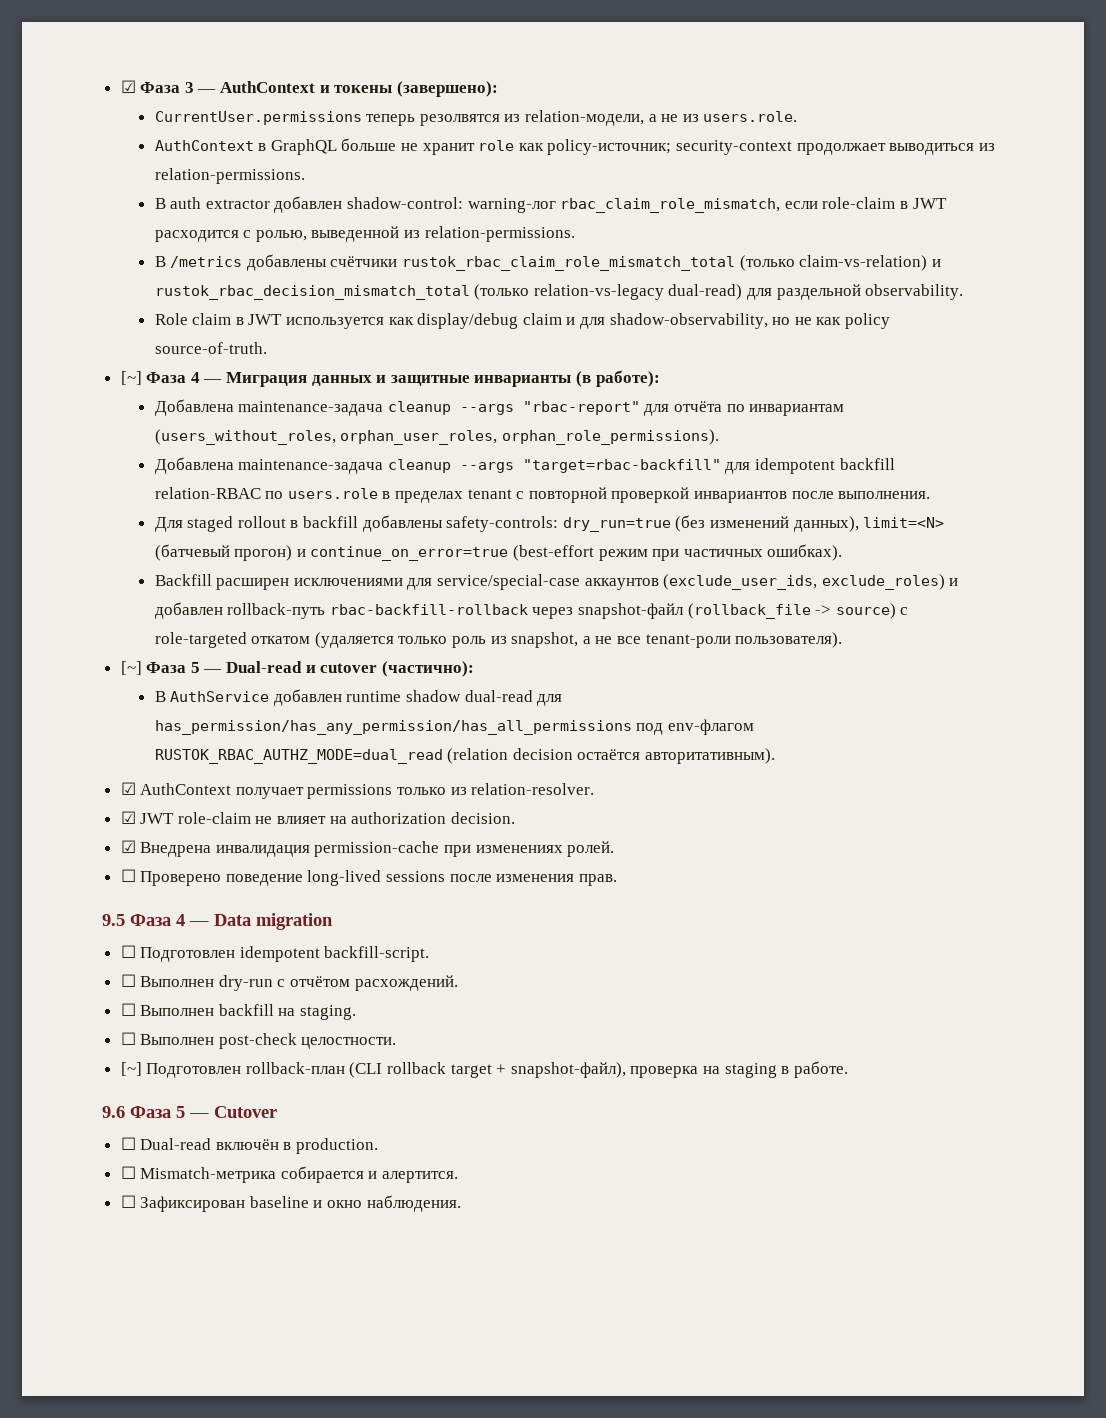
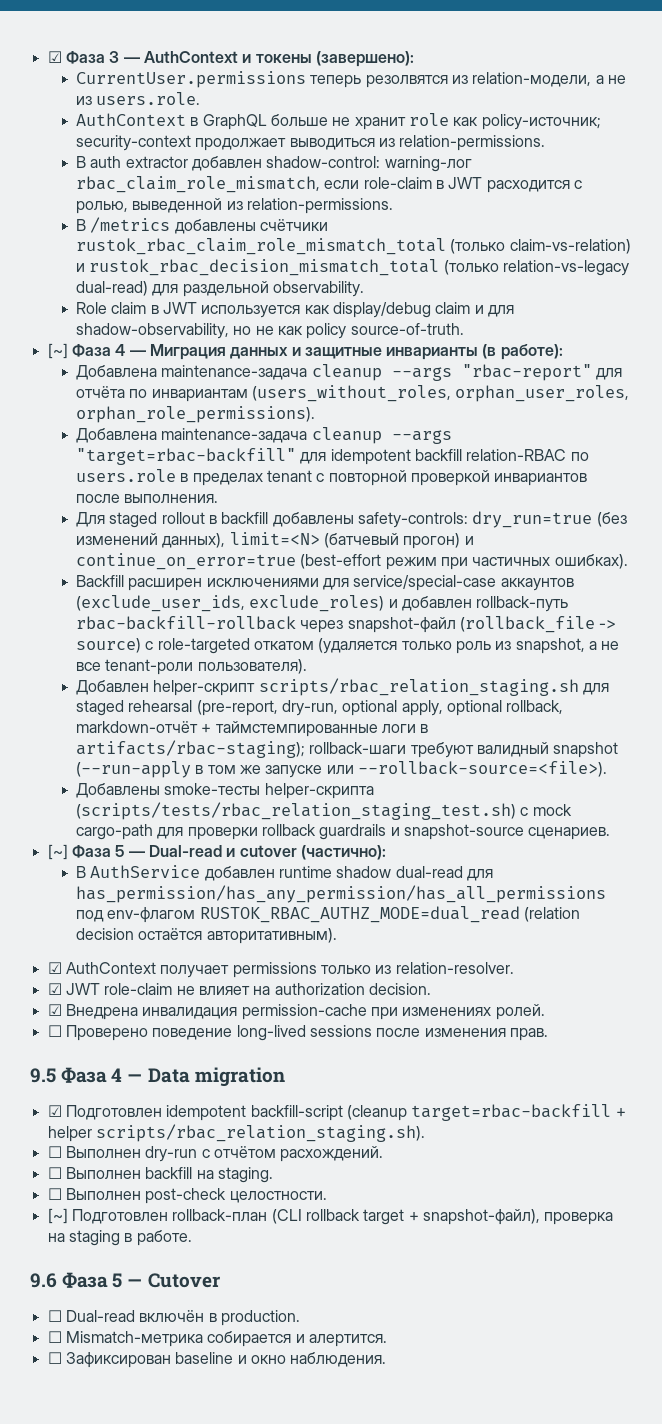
+ Добавлен helper-скрипт scripts/rbac_relation_staging.sh для staged rehearsal (pre-report, dry-run, optional apply, optional rollback, markdown-отчёт + таймстемпированные логи в artifacts/rbac-staging); rollback-шаги требуют валидный snapshot (--run-apply в том же запуске или --rollback-source=<file>).
+ Добавлены smoke-тесты helper-скрипта (scripts/tests/rbac_relation_staging_test.sh) с mock cargo-path для проверки rollback guardrails и snapshot-source сценариев.
- ☐ Подготовлен idempotent backfill-script.
+ ☑ Подготовлен idempotent backfill-script (cleanup target=rbac-backfill + helper scripts/rbac_relation_staging.sh).

